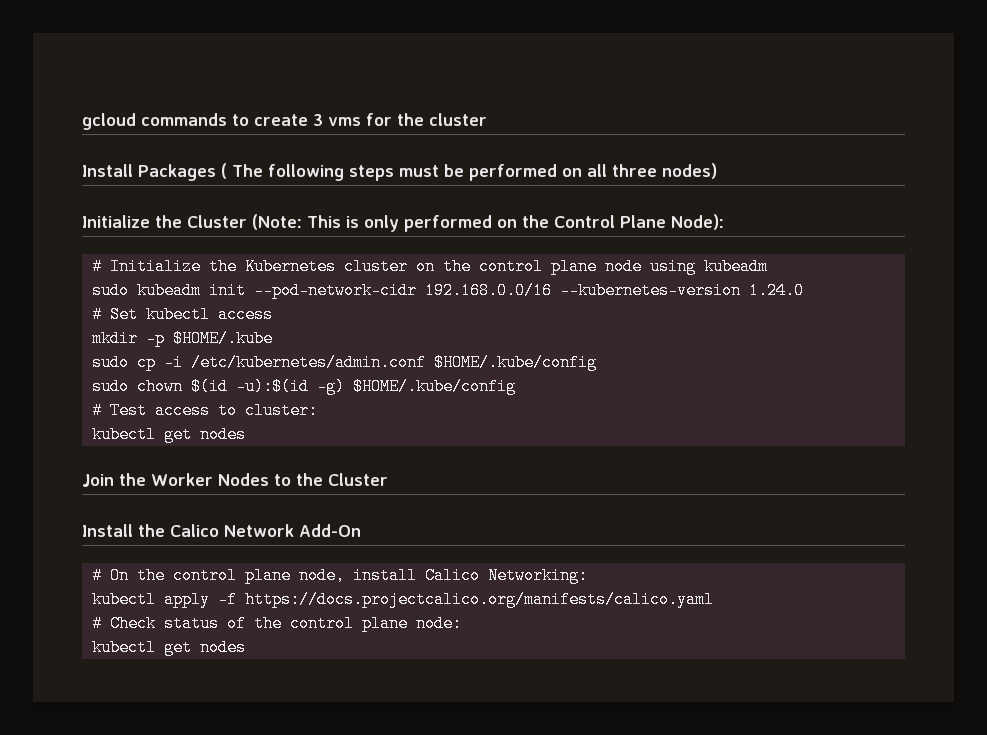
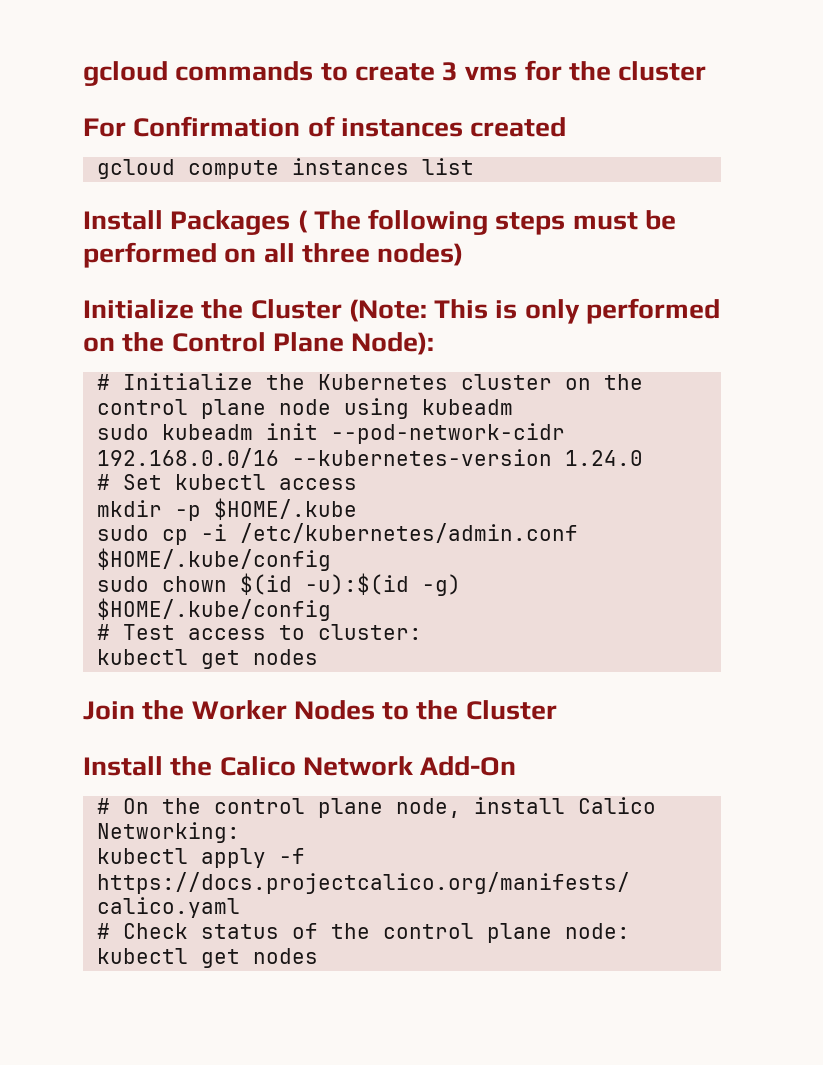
+ For Confirmation of instances created
+ gcloud compute instances list

